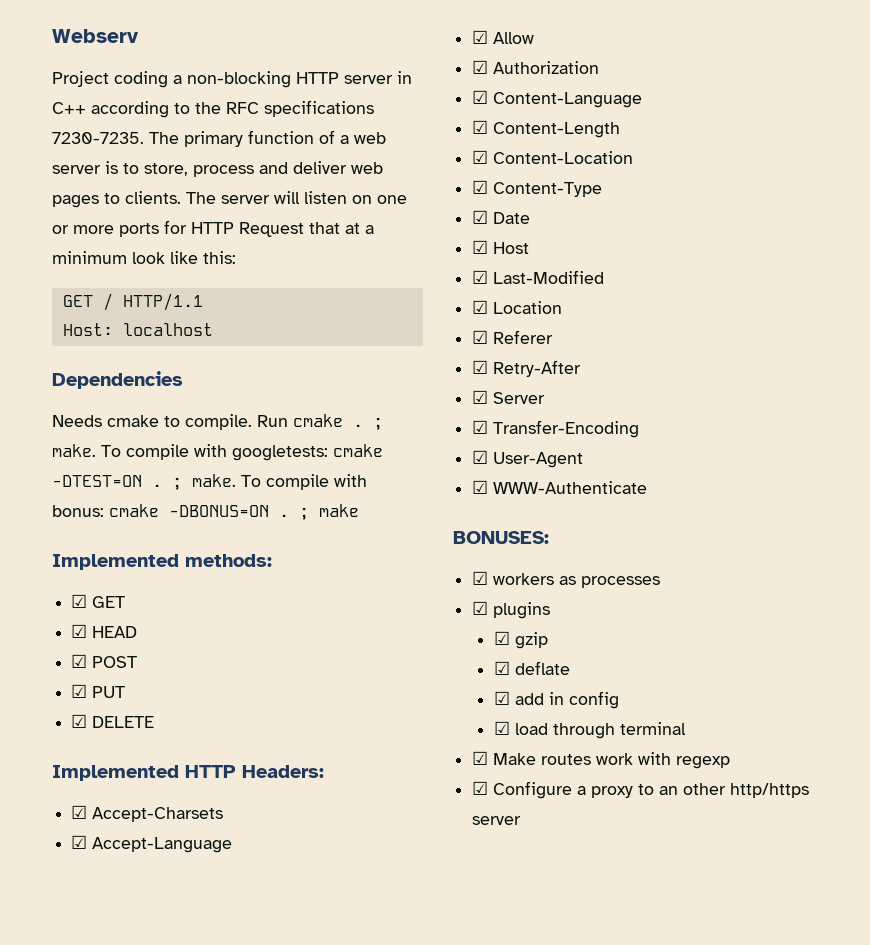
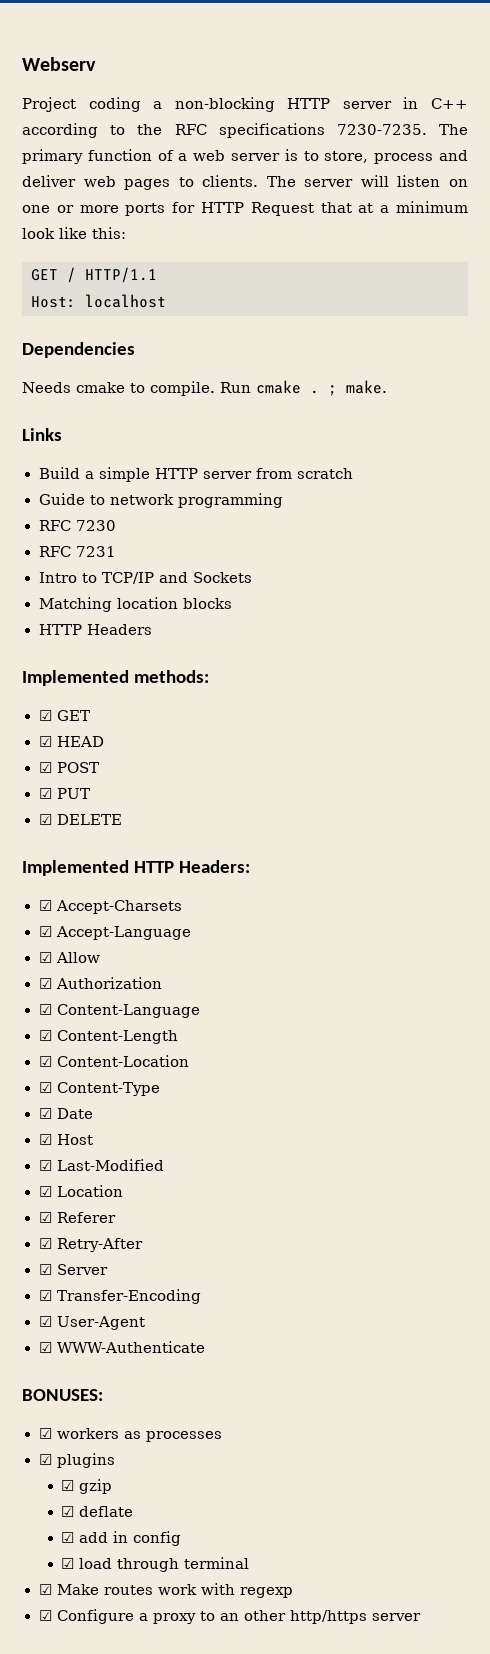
- Run cmake . ; make. To compile with googletests: cmake -DTEST=ON . ; make. To compile with bonus: cmake -DBONUS=ON . ; make
+ Run cmake . ; make.
+ Links
+ Build a simple HTTP server from scratch
+ Guide to network programming
+ RFC 7230
+ RFC 7231
+ Intro to TCP/IP and Sockets
+ Matching location blocks
+ HTTP Headers

